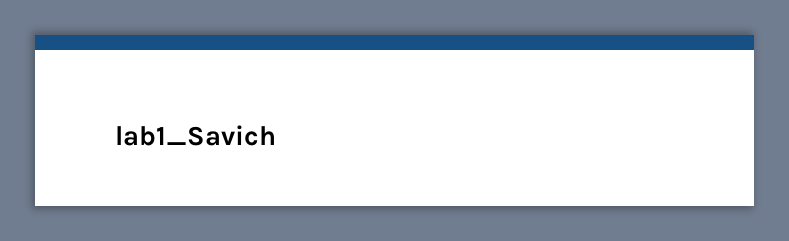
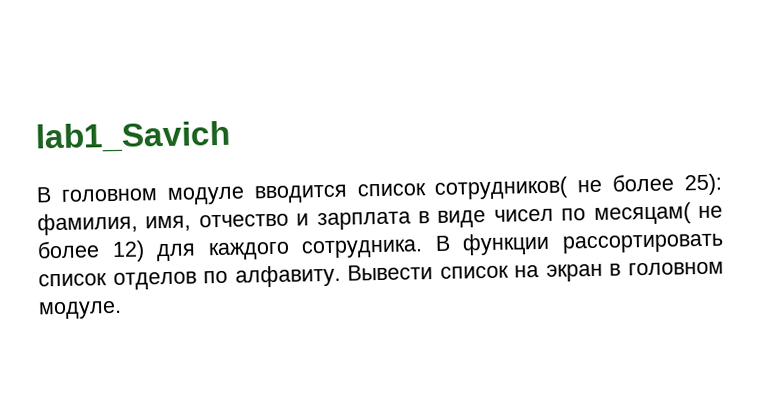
+ В головном модуле вводится список сотрудников( не более 25): фамилия, имя, отчество и зарплата в виде чисел по месяцам( не более 12) для каждого сотрудника. В функции рассортировать список отделов по алфавиту. Вывести список на экран в головном модуле.

